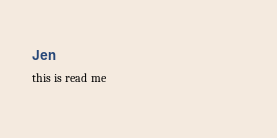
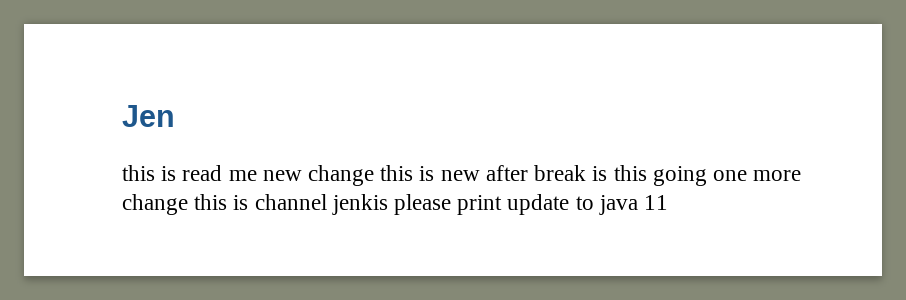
- this is read me
+ this is read me new change this is new after break is this going one more change this is channel jenkis please print update to java 11

